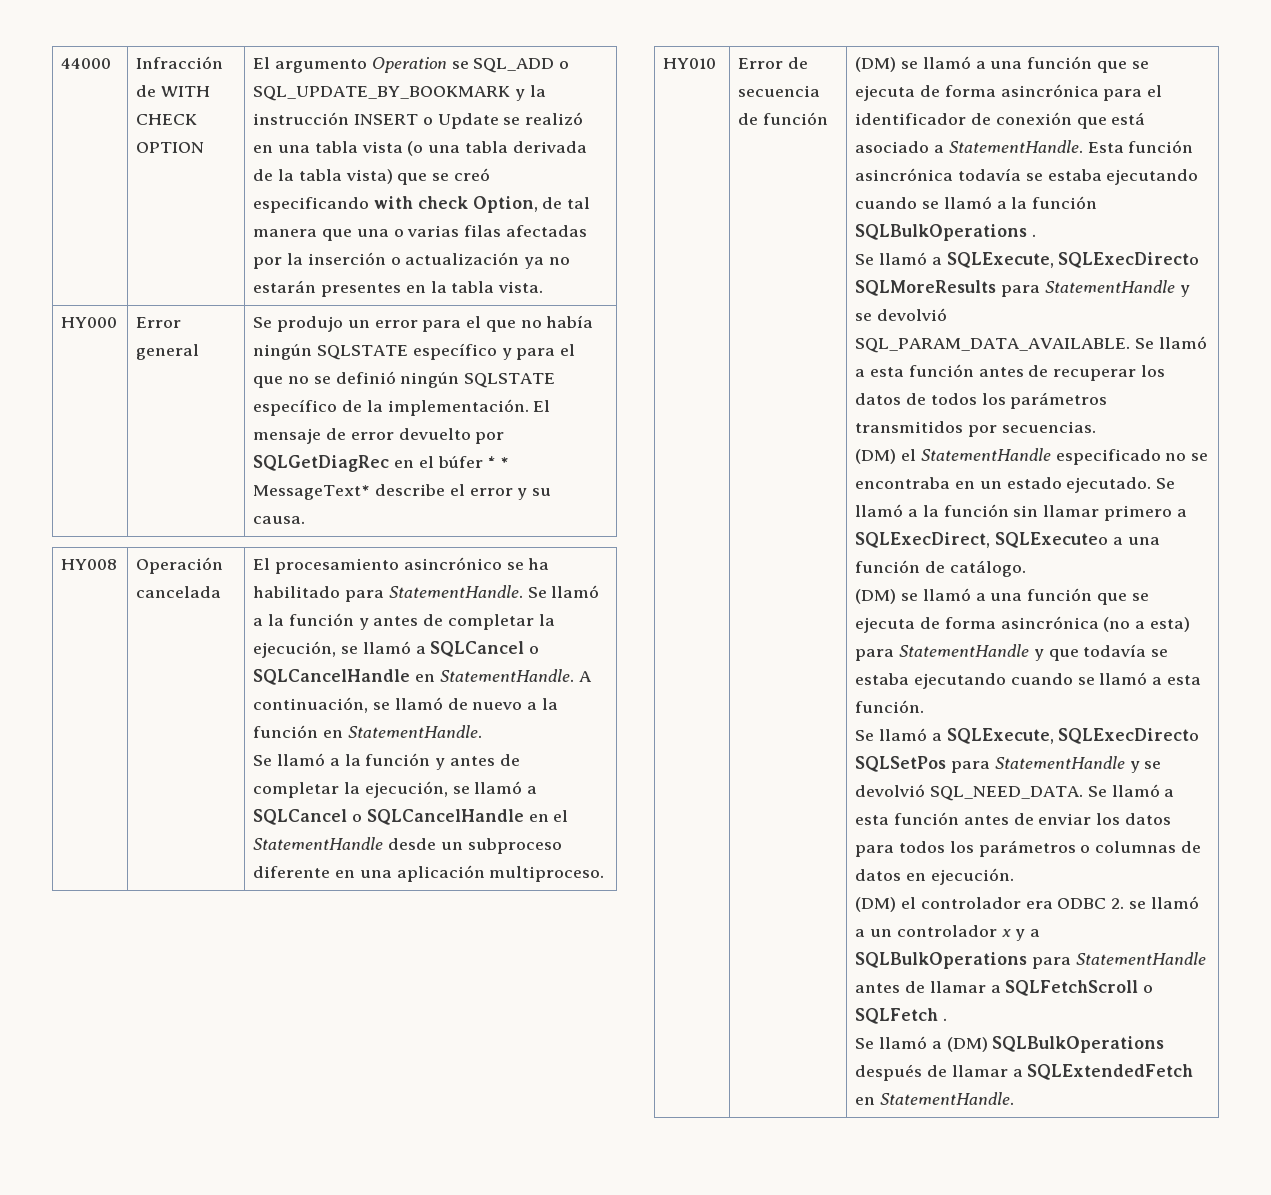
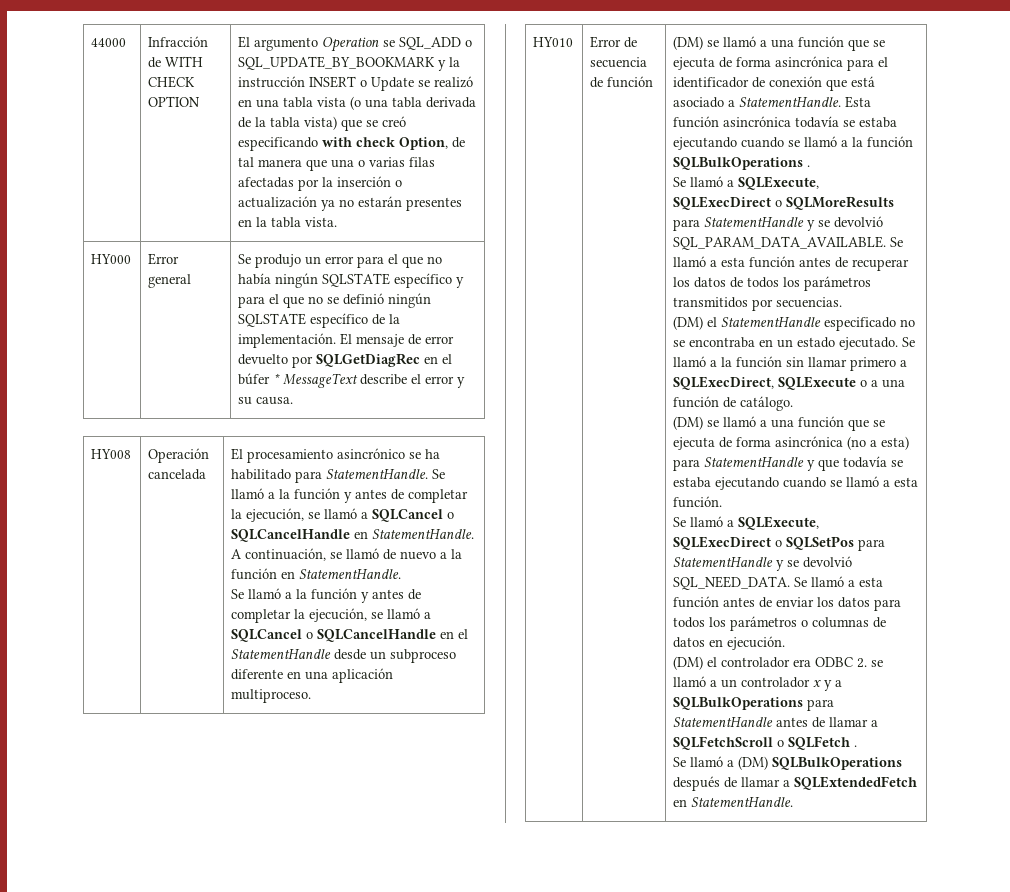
- El mensaje de error devuelto por SQLGetDiagRec en el búfer * * MessageText* describe el error y su causa.
+ El mensaje de error devuelto por SQLGetDiagRec en el búfer * MessageText describe el error y su causa.
- Se llamó a SQLExecute, SQLExecDirecto SQLMoreResults para StatementHandle y se devolvió SQL_PARAM_DATA_AVAILABLE.
+ Se llamó a SQLExecute, SQLExecDirect o SQLMoreResults para StatementHandle y se devolvió SQL_PARAM_DATA_AVAILABLE.
- Se llamó a la función sin llamar primero a SQLExecDirect, SQLExecuteo a una función de catálogo.
+ Se llamó a la función sin llamar primero a SQLExecDirect, SQLExecute o a una función de catálogo.
- Se llamó a SQLExecute, SQLExecDirecto SQLSetPos para StatementHandle y se devolvió SQL_NEED_DATA.
+ Se llamó a SQLExecute, SQLExecDirect o SQLSetPos para StatementHandle y se devolvió SQL_NEED_DATA.

